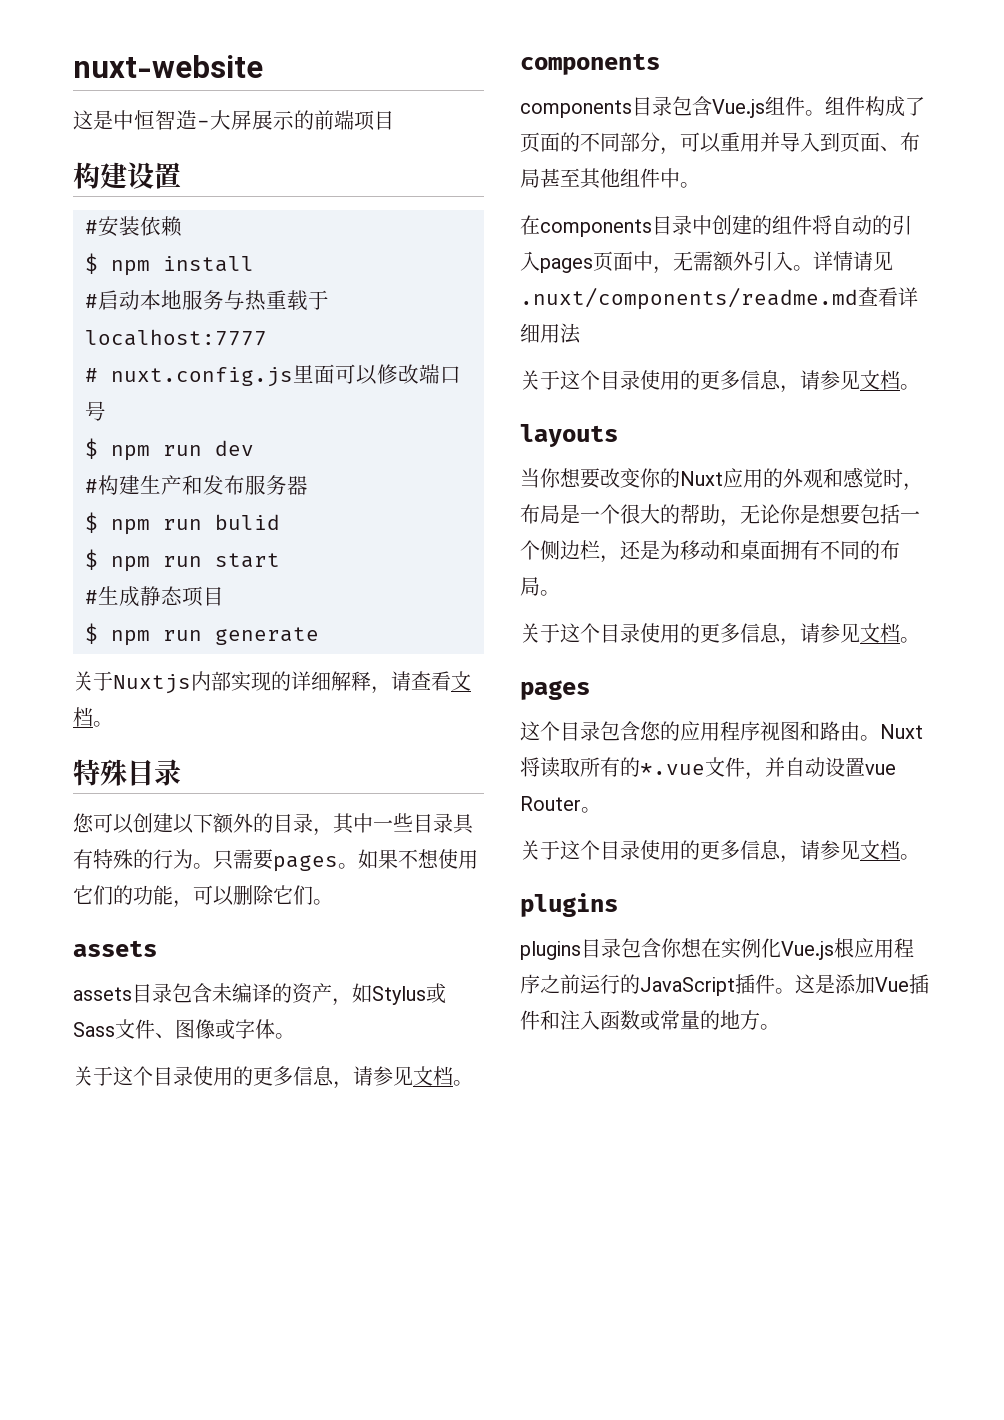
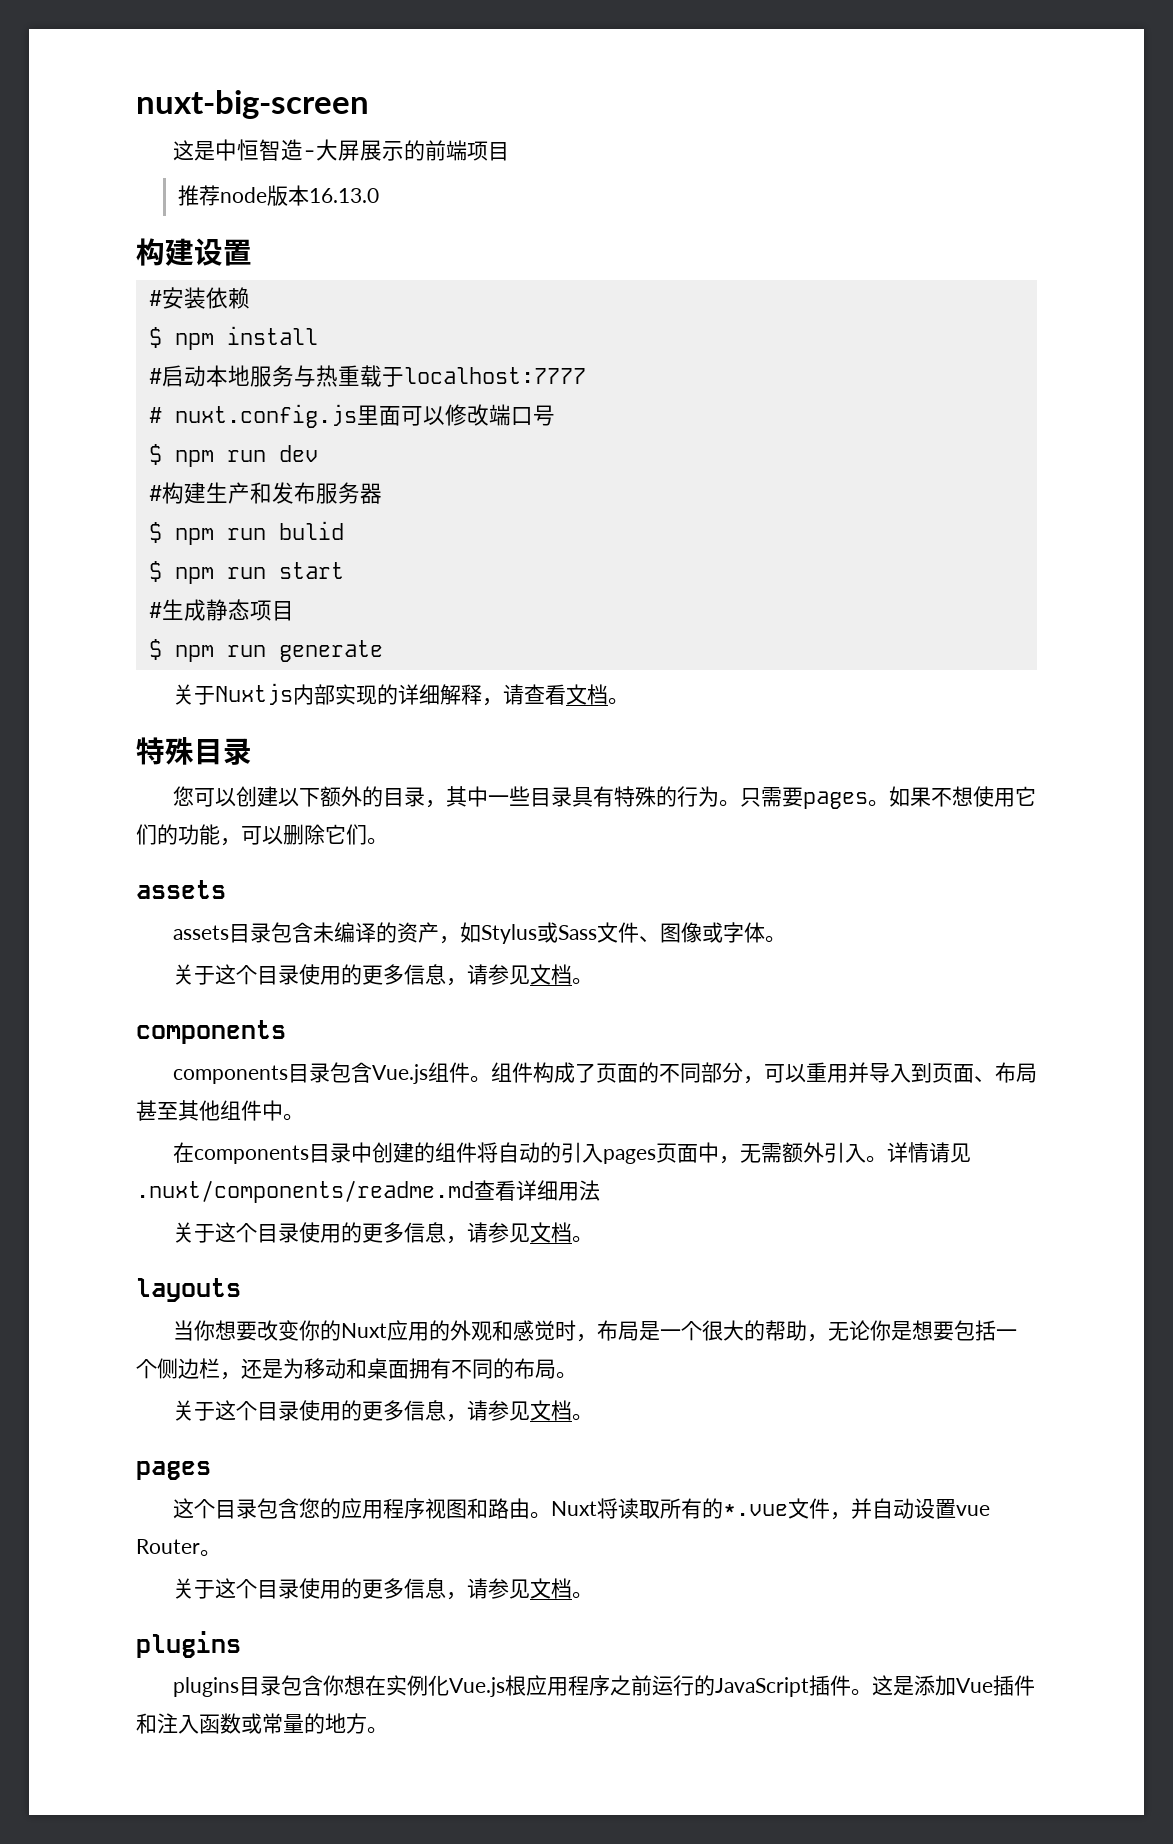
- nuxt-website
+ nuxt-big-screen
+ 推荐node版本16.13.0

